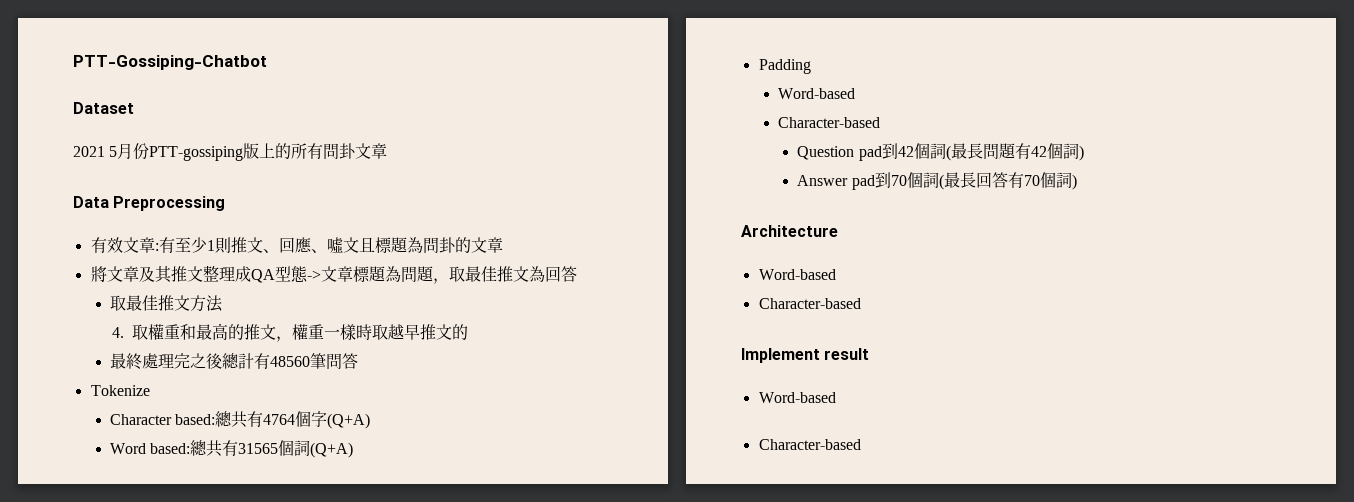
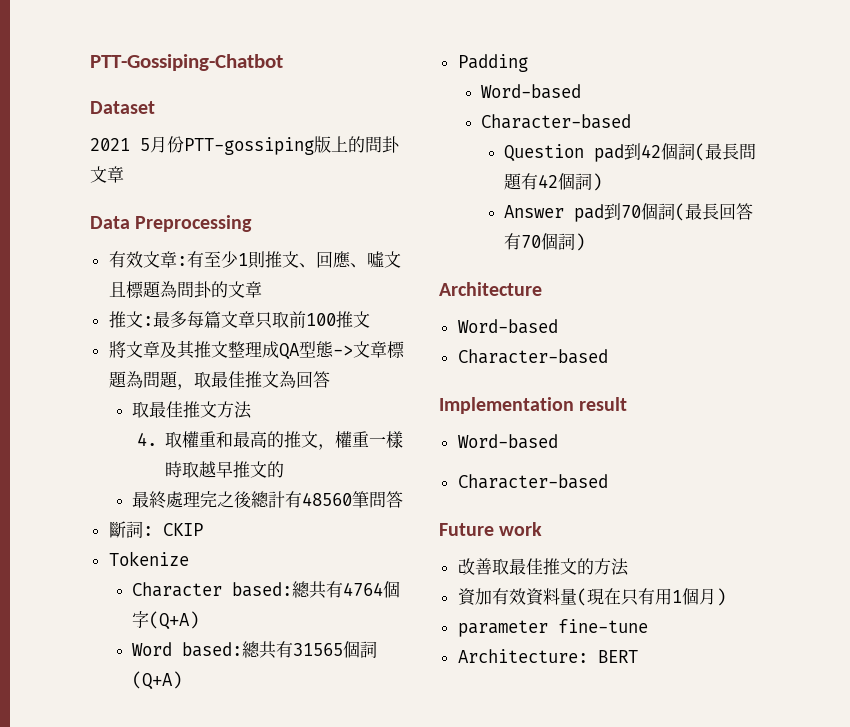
- 2021 5月份PTT-gossiping版上的所有問卦文章
+ 2021 5月份PTT-gossiping版上的問卦文章
+ 推文:最多每篇文章只取前100推文
+ 斷詞: CKIP
- Implement result
+ Implementation result
+ Future work
+ 改善取最佳推文的方法
+ 資加有效資料量(現在只有用1個月)
+ parameter fine-tune
+ Architecture: BERT

